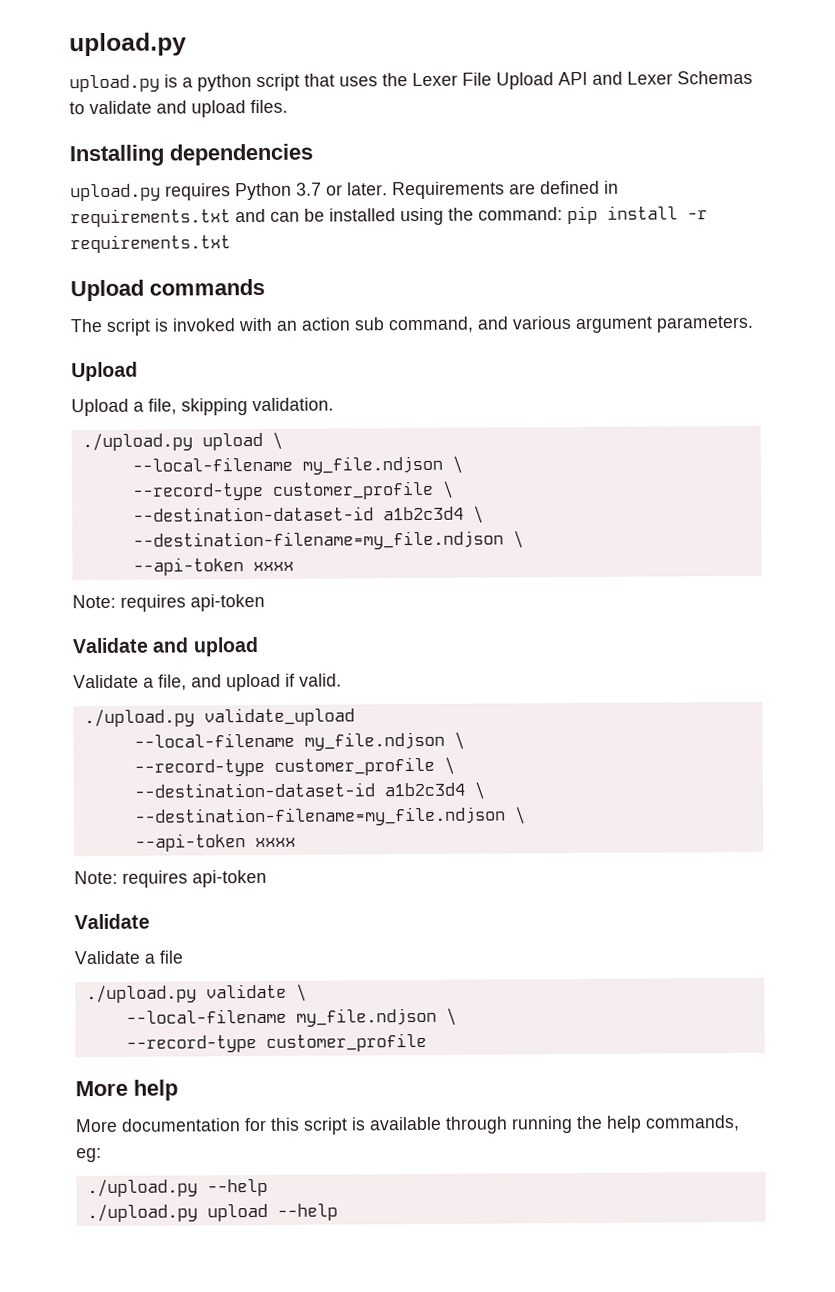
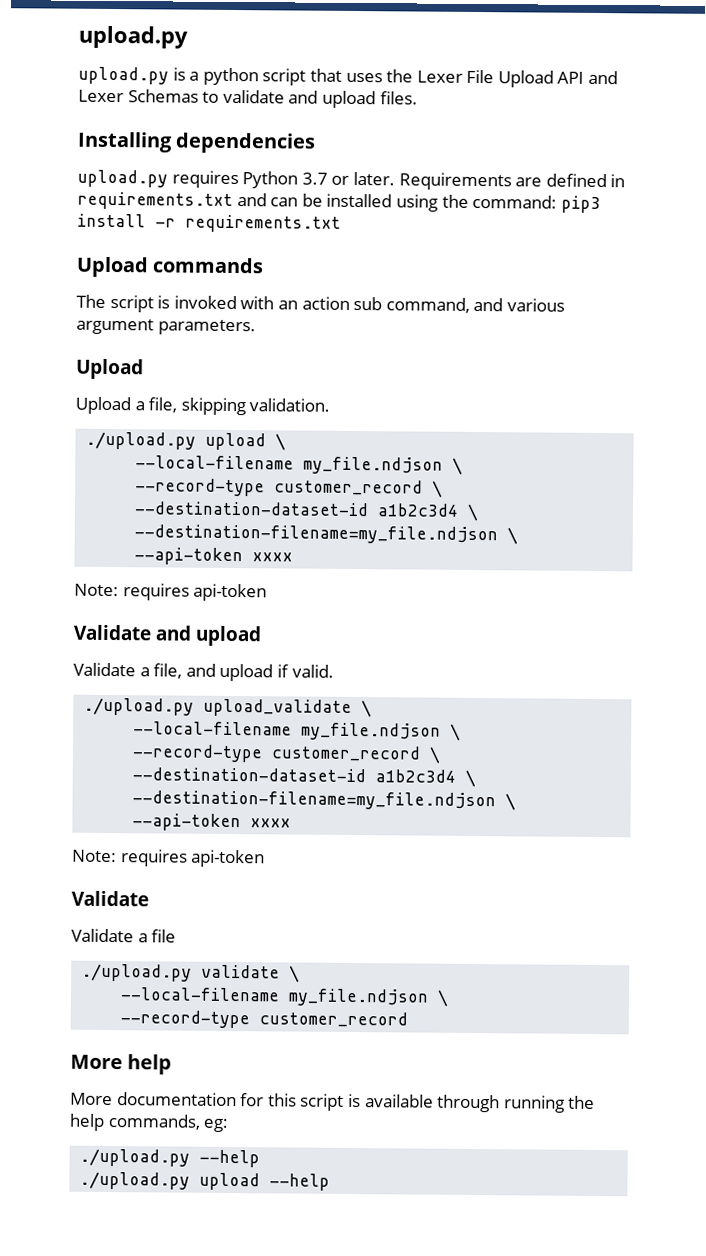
- Requirements are defined in requirements.txt and can be installed using the command: pip install -r requirements.txt
+ Requirements are defined in requirements.txt and can be installed using the command: pip3 install -r requirements.txt
  ./upload.py upload \
  --local-filename my_file.ndjson \
- --record-type customer_profile \
+ --record-type customer_record \
- ./upload.py validate_upload
+ ./upload.py upload_validate \
  --local-filename my_file.ndjson \
- --record-type customer_profile \
+ --record-type customer_record \
  ./upload.py validate \
  --local-filename my_file.ndjson \
- --record-type customer_profile
+ --record-type customer_record

